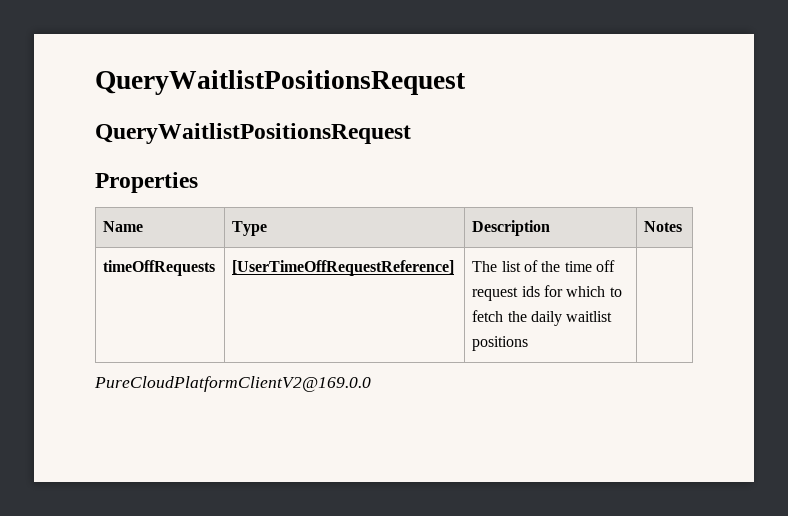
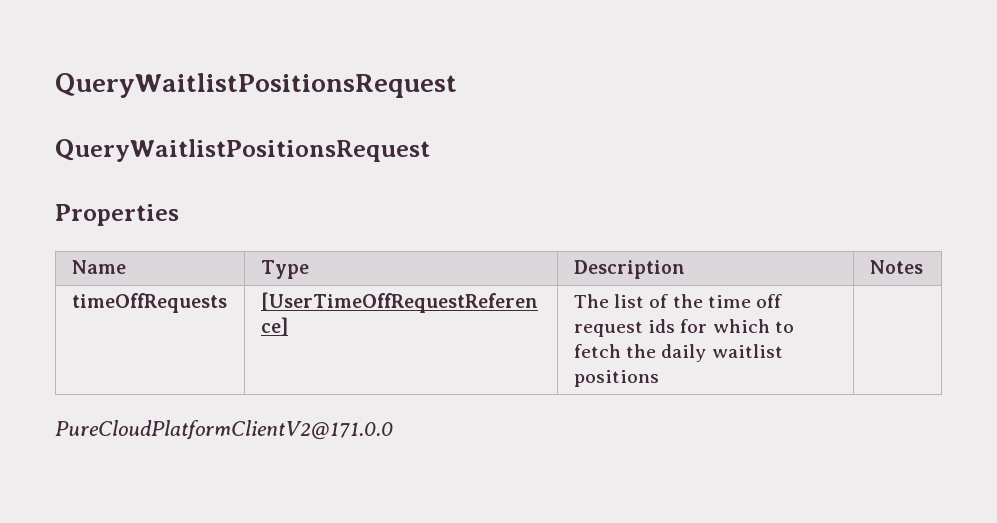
- PureCloudPlatformClientV2@169.0.0
+ PureCloudPlatformClientV2@171.0.0

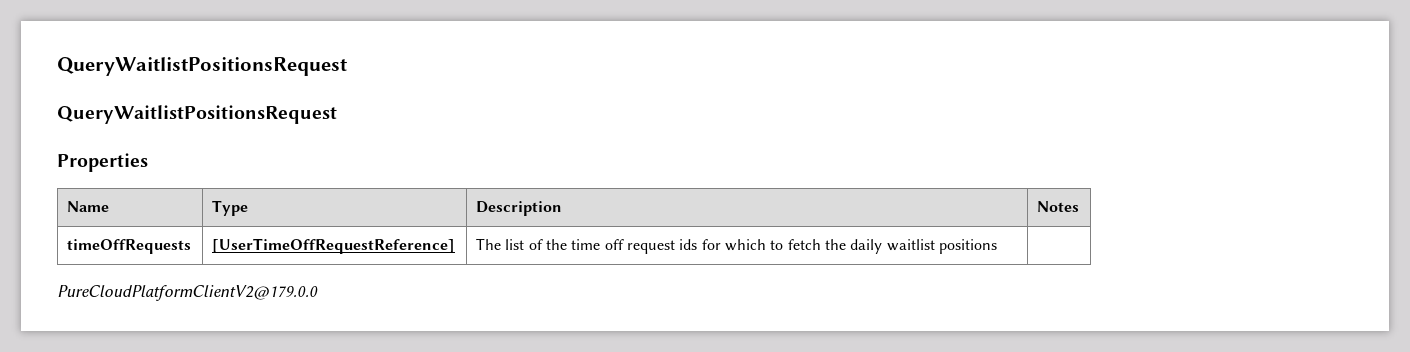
- PureCloudPlatformClientV2@171.0.0
+ PureCloudPlatformClientV2@179.0.0

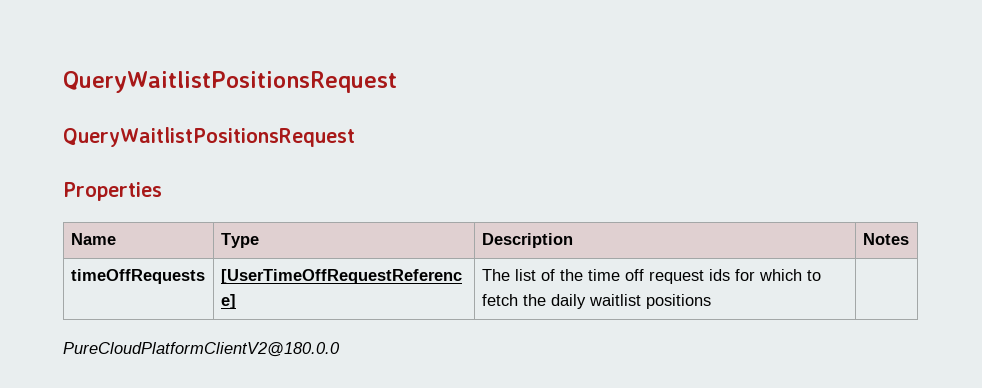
- PureCloudPlatformClientV2@179.0.0
+ PureCloudPlatformClientV2@180.0.0

